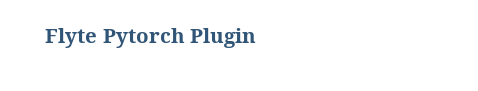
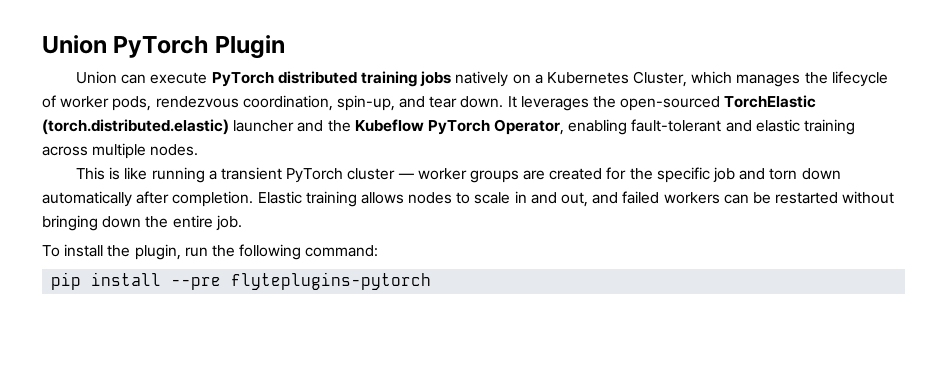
- Flyte Pytorch Plugin
+ Union PyTorch Plugin
+ Union can execute PyTorch distributed training jobs natively on a Kubernetes Cluster, which manages the lifecycle of worker pods, rendezvous coordination, spin-up, and tear down. It leverages the open-sourced TorchElastic (torch.distributed.elastic) launcher and the Kubeflow PyTorch Operator, enabling fault-tolerant and elastic training across multiple nodes.
+ This is like running a transient PyTorch cluster — worker groups are created for the specific job and torn down automatically after completion. Elastic training allows nodes to scale in and out, and failed workers can be restarted without bringing down the entire job.
+ To install the plugin, run the following command:
+ pip install --pre flyteplugins-pytorch

